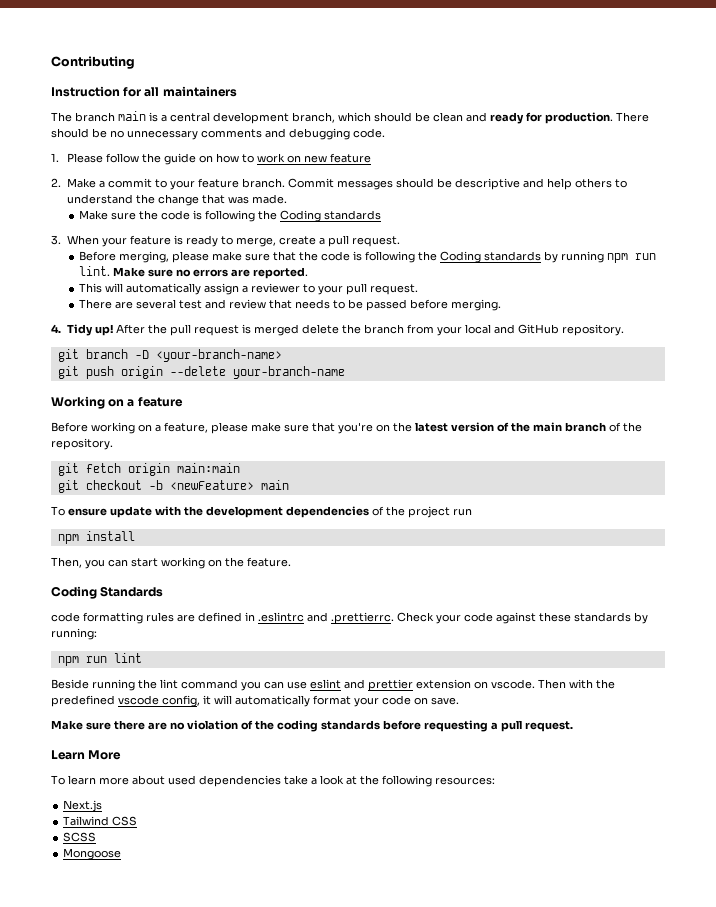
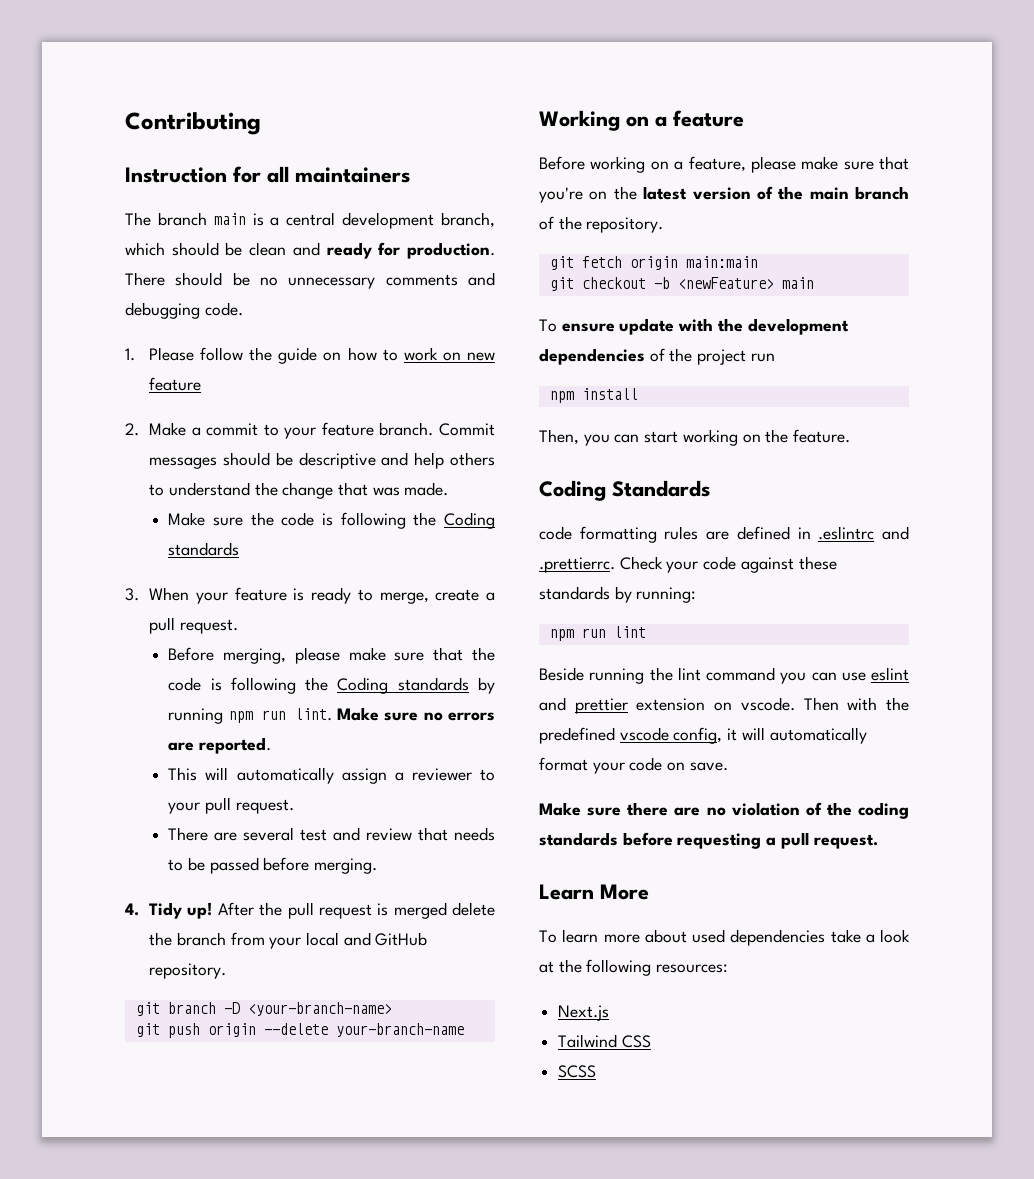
- Mongoose

